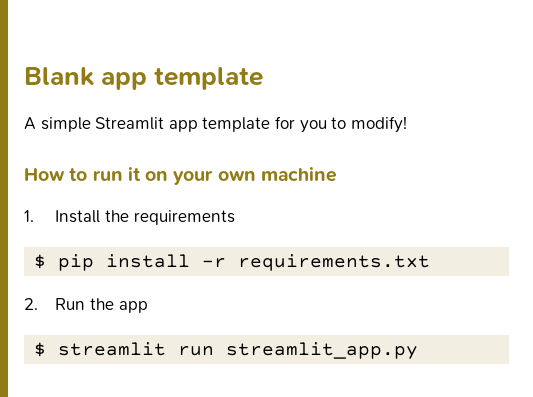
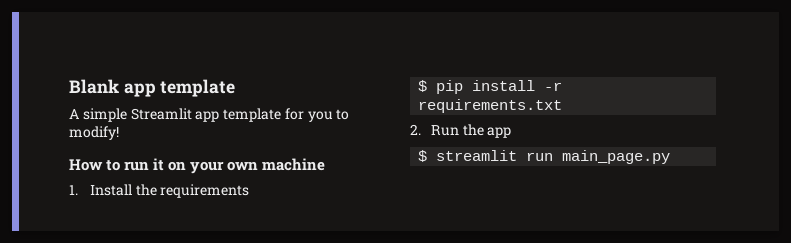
- $ streamlit run streamlit_app.py
+ $ streamlit run main_page.py

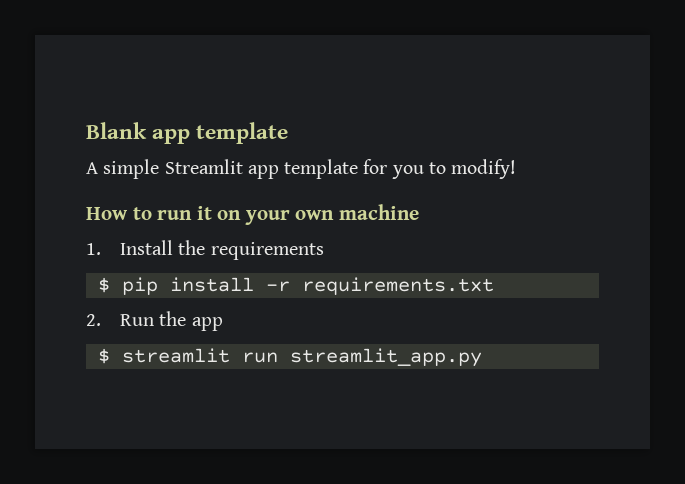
- $ streamlit run main_page.py
+ $ streamlit run streamlit_app.py

